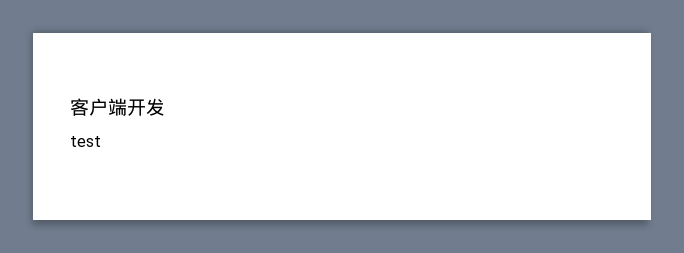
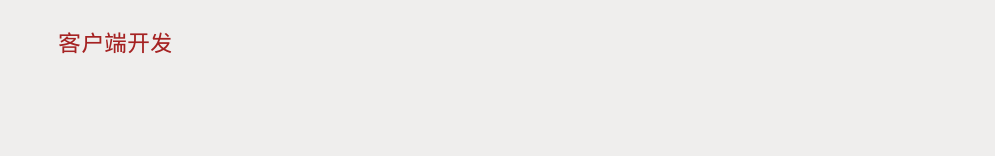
- test

